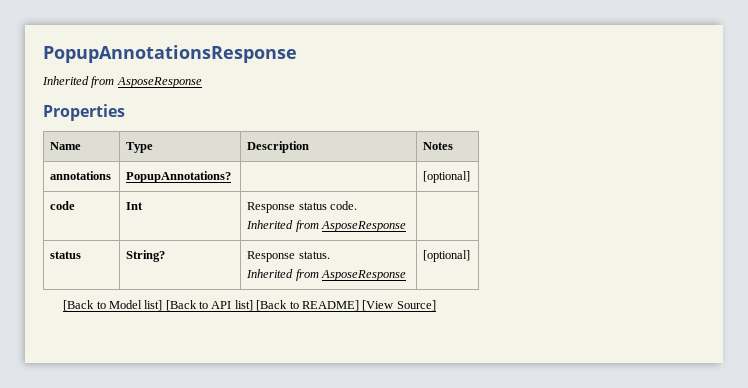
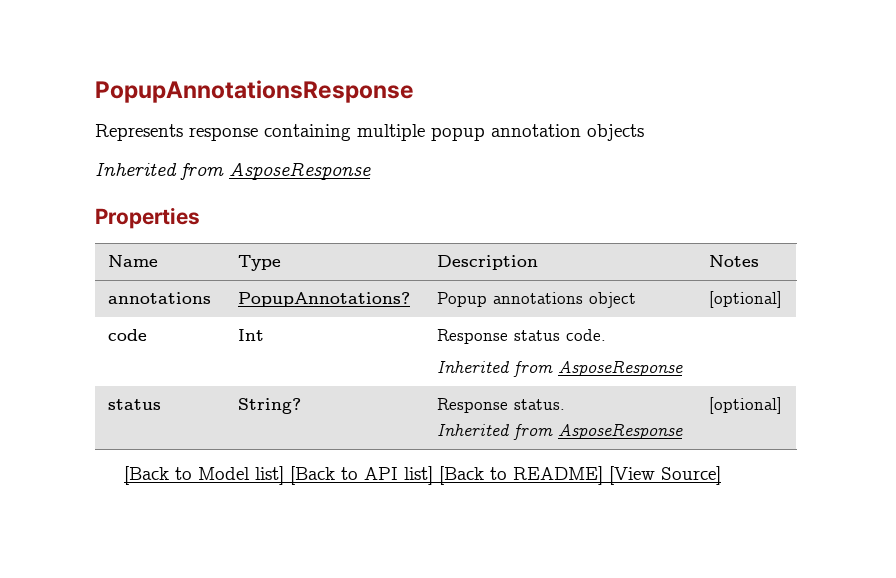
+ Represents response containing multiple popup annotation objects
- annotations | PopupAnnotations? | | [optional]
+ annotations | PopupAnnotations? | Popup annotations object | [optional]

